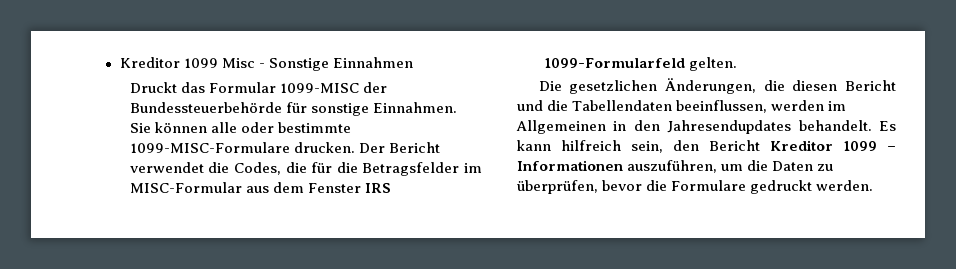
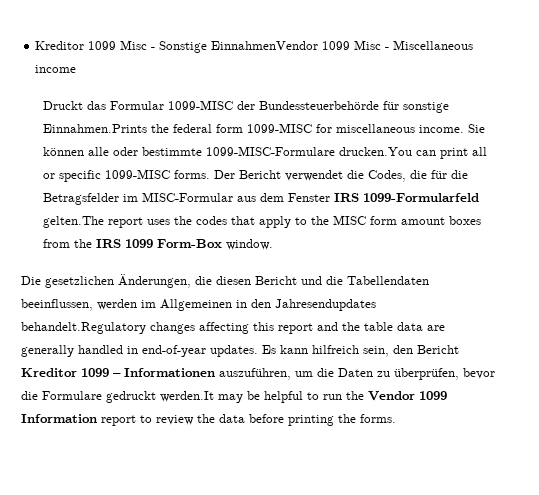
- Kreditor 1099 Misc - Sonstige Einnahmen
+ Kreditor 1099 Misc - Sonstige EinnahmenVendor 1099 Misc - Miscellaneous income
- Druckt das Formular 1099-MISC der Bundessteuerbehörde für sonstige Einnahmen.
+ Druckt das Formular 1099-MISC der Bundessteuerbehörde für sonstige Einnahmen.Prints the federal form 1099-MISC for miscellaneous income.
- Sie können alle oder bestimmte 1099-MISC-Formulare drucken.
+ Sie können alle oder bestimmte 1099-MISC-Formulare drucken.You can print all or specific 1099-MISC forms.
- Der Bericht verwendet die Codes, die für die Betragsfelder im MISC-Formular aus dem Fenster IRS 1099-Formularfeld gelten.
+ Der Bericht verwendet die Codes, die für die Betragsfelder im MISC-Formular aus dem Fenster IRS 1099-Formularfeld gelten.The report uses the codes that apply to the MISC form amount boxes from the IRS 1099 Form-Box window.
- Die gesetzlichen Änderungen, die diesen Bericht und die Tabellendaten beeinflussen, werden im Allgemeinen in den Jahresendupdates behandelt.
+ Die gesetzlichen Änderungen, die diesen Bericht und die Tabellendaten beeinflussen, werden im Allgemeinen in den Jahresendupdates behandelt.Regulatory changes affecting this report and the table data are generally handled in end-of-year updates.
- Es kann hilfreich sein, den Bericht Kreditor 1099 – Informationen auszuführen, um die Daten zu überprüfen, bevor die Formulare gedruckt werden.
+ Es kann hilfreich sein, den Bericht Kreditor 1099 – Informationen auszuführen, um die Daten zu überprüfen, bevor die Formulare gedruckt werden.It may be helpful to run the Vendor 1099 Information report to review the data before printing the forms.

